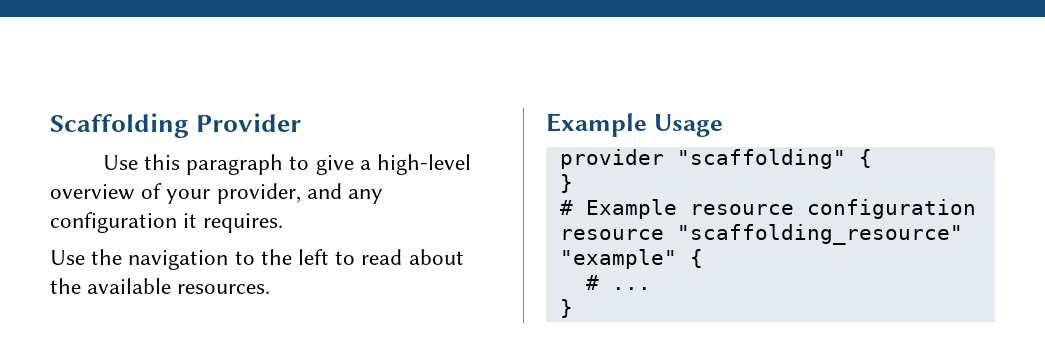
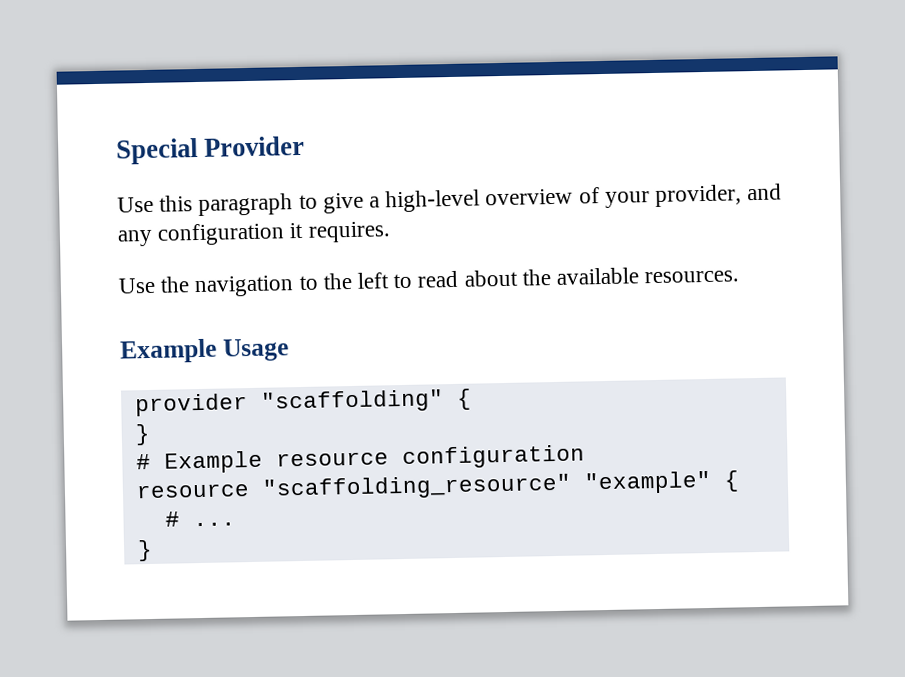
- Scaffolding Provider
+ Special Provider

